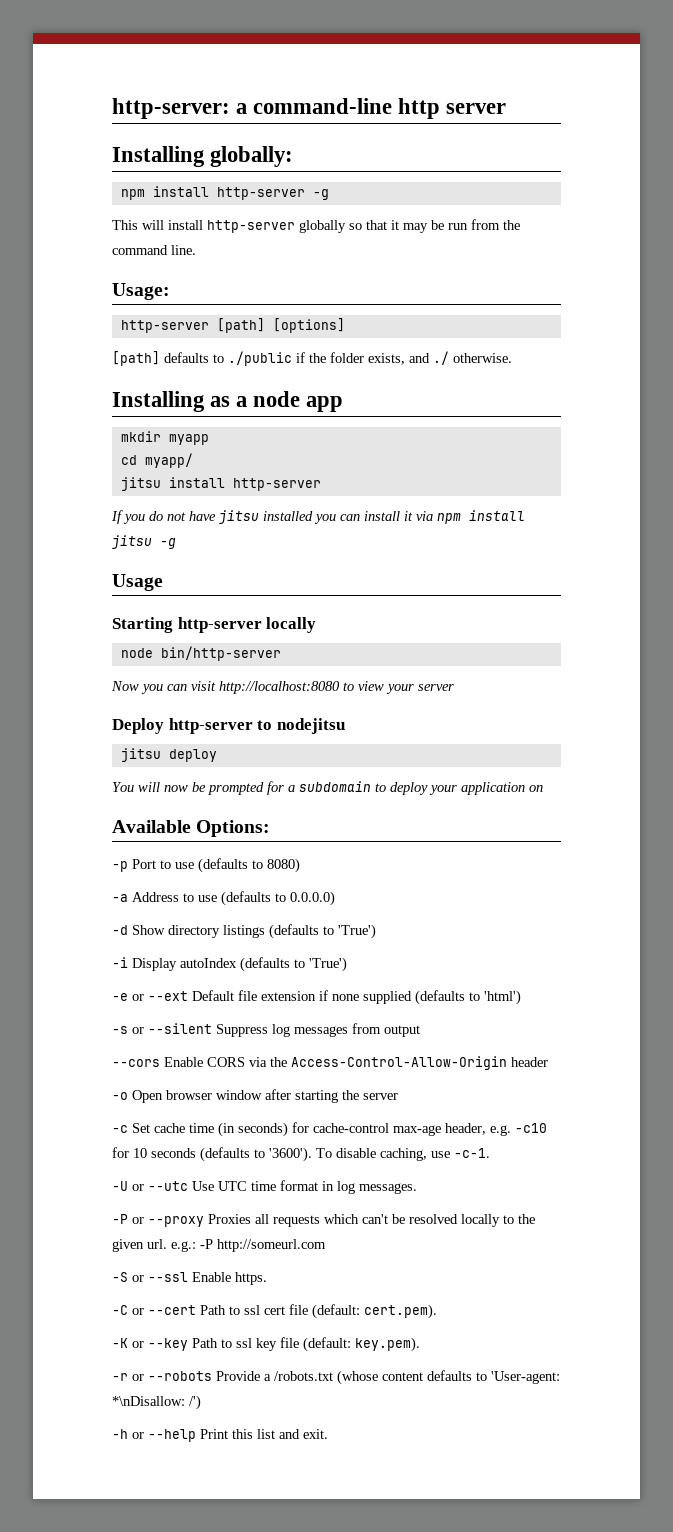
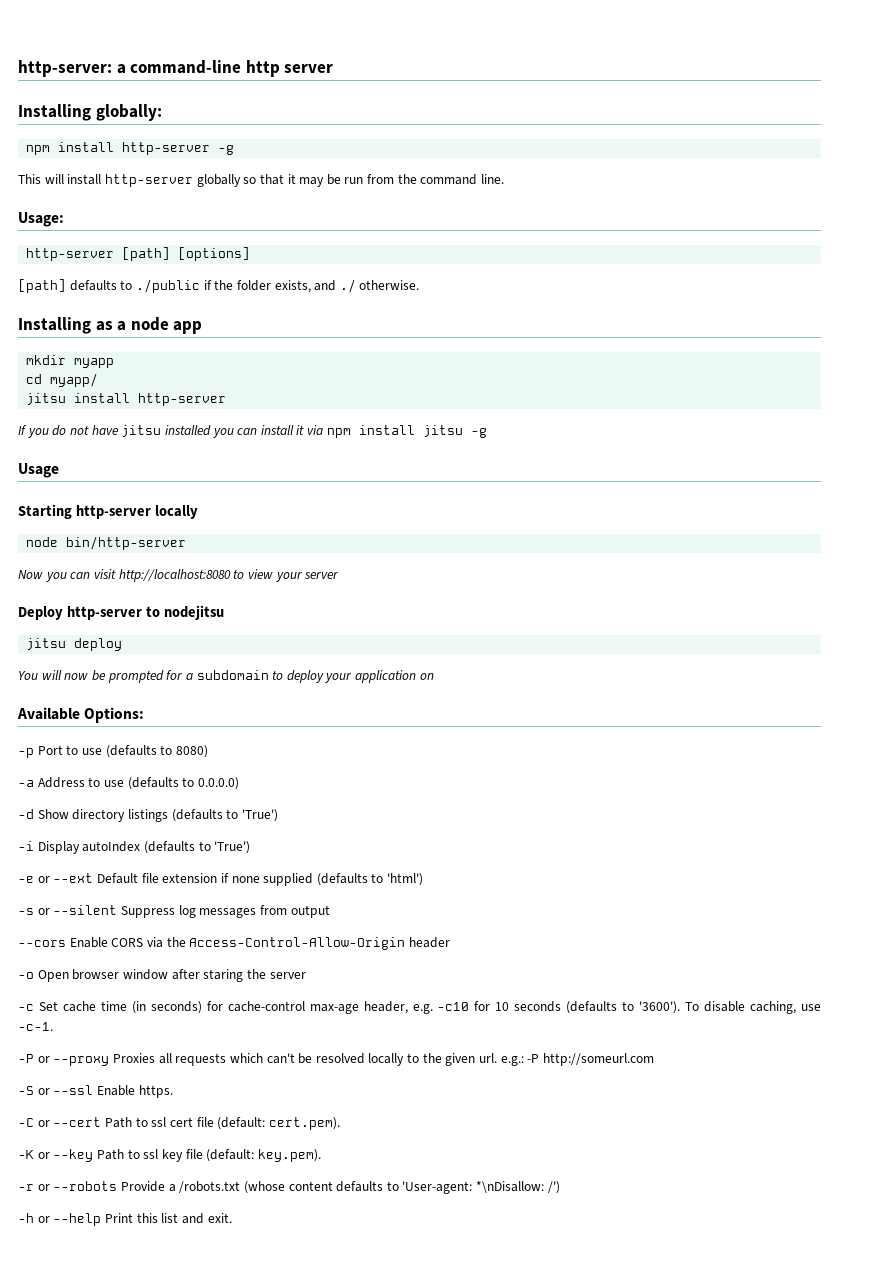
- -o Open browser window after starting the server
+ -o Open browser window after staring the server
- -U or --utc Use UTC time format in log messages.

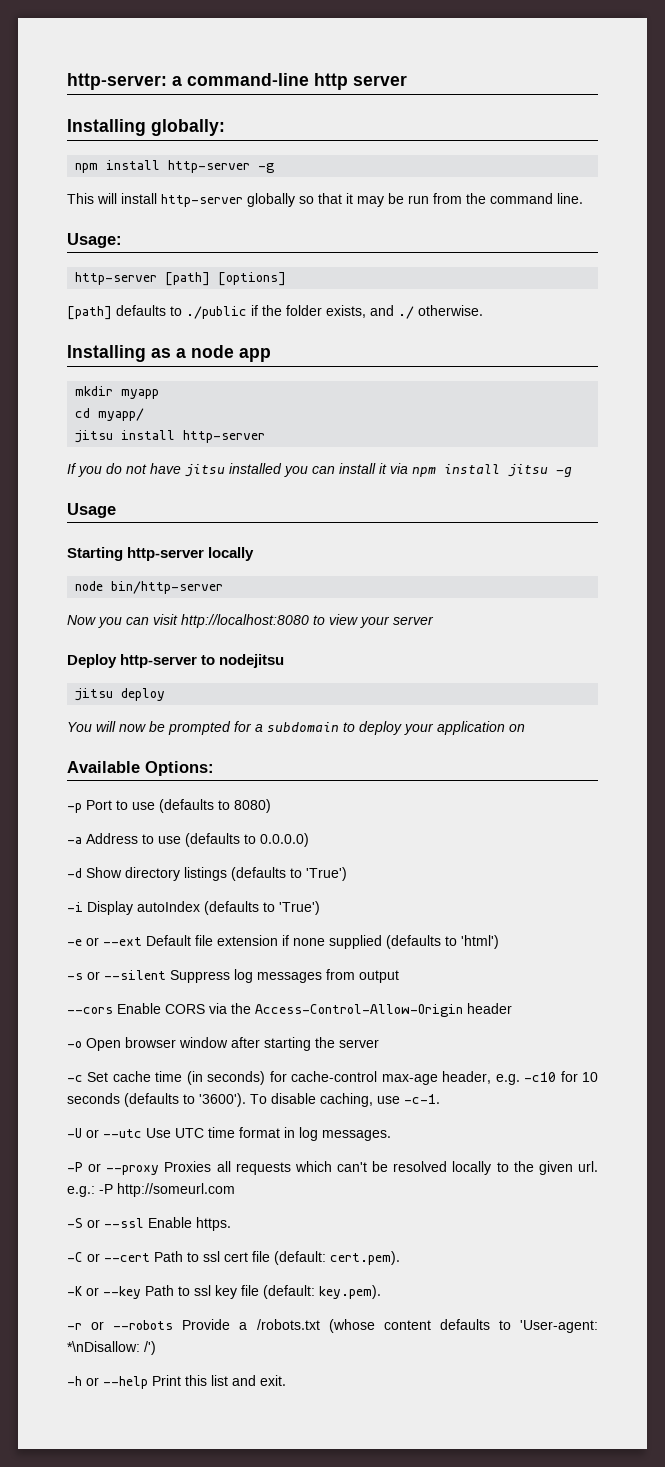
- -o Open browser window after staring the server
+ -o Open browser window after starting the server
+ -U or --utc Use UTC time format in log messages.

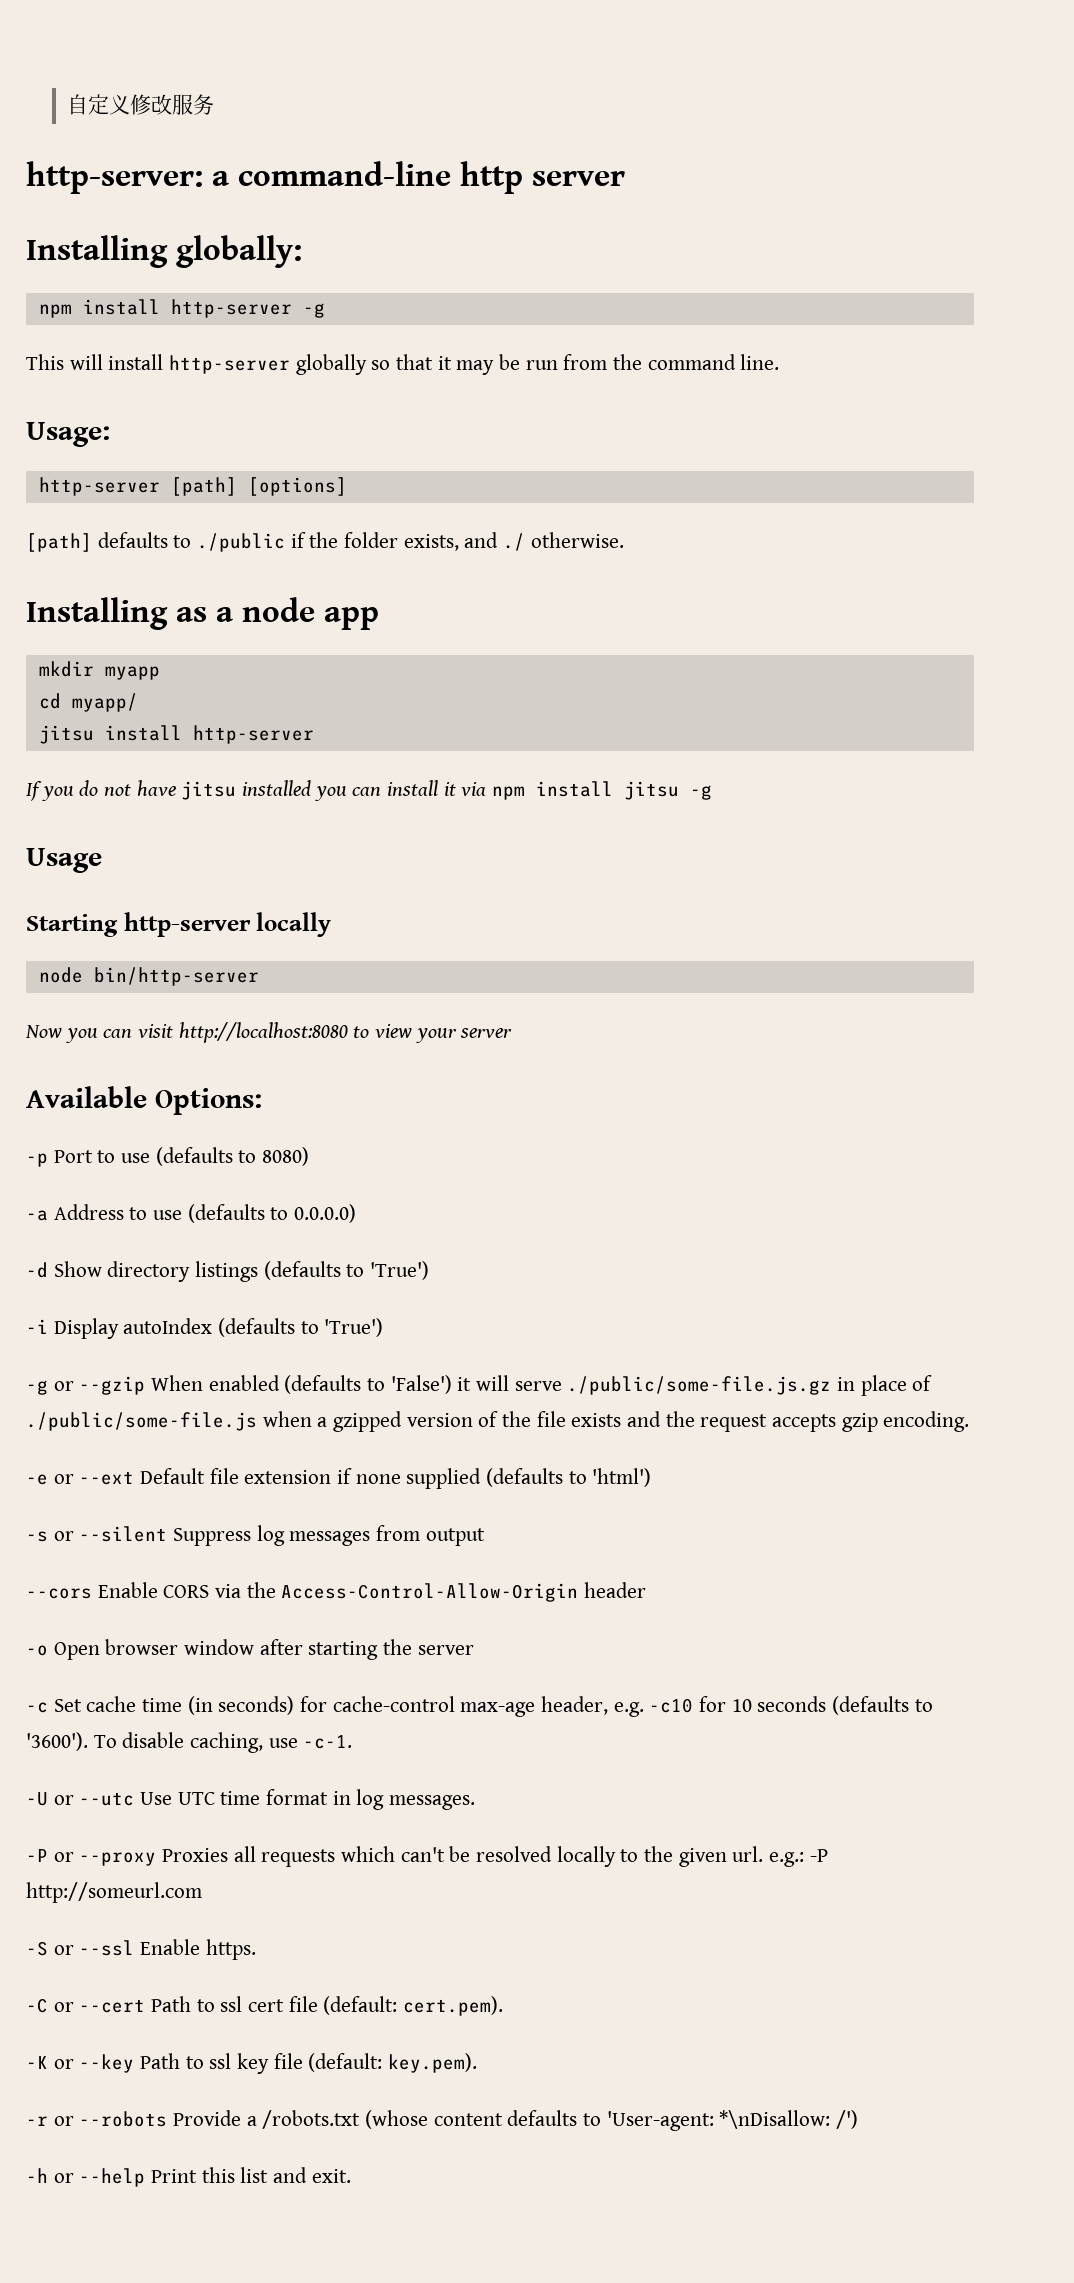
+ 自定义修改服务
- Deploy http-server to nodejitsu
- jitsu deploy
- You will now be prompted for a subdomain to deploy your application on
+ -g or --gzip When enabled (defaults to 'False') it will serve ./public/some-file.js.gz in place of ./public/some-file.js when a gzipped version of the file exists and the request accepts gzip encoding.

